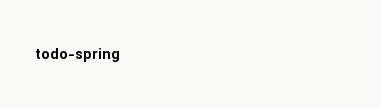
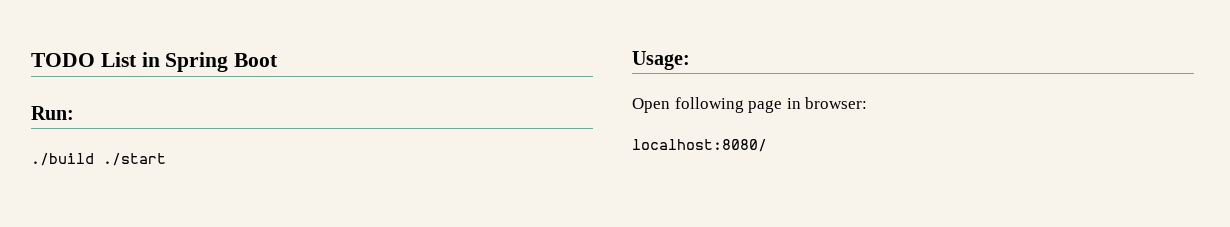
- todo-spring
+ TODO List in Spring Boot
+ Run:
+ ./build ./start
+ Usage:
+ Open following page in browser:
+ localhost:8080/

